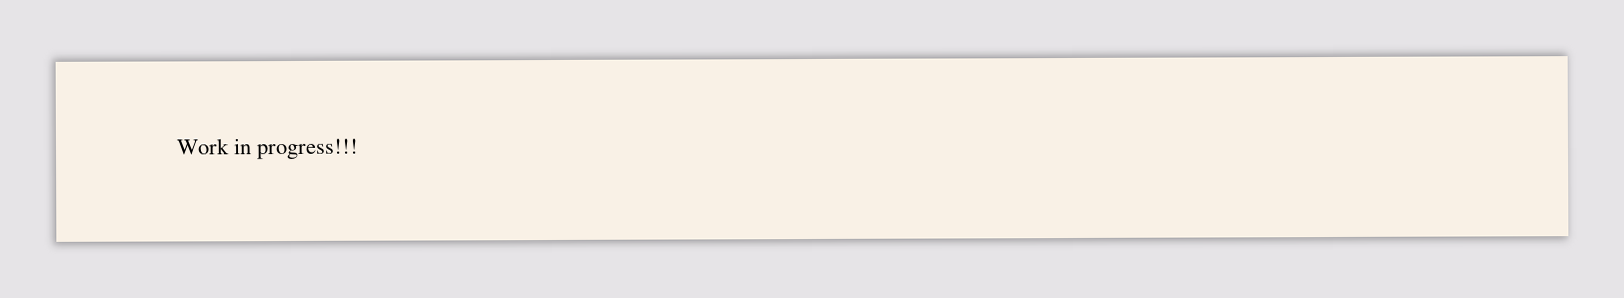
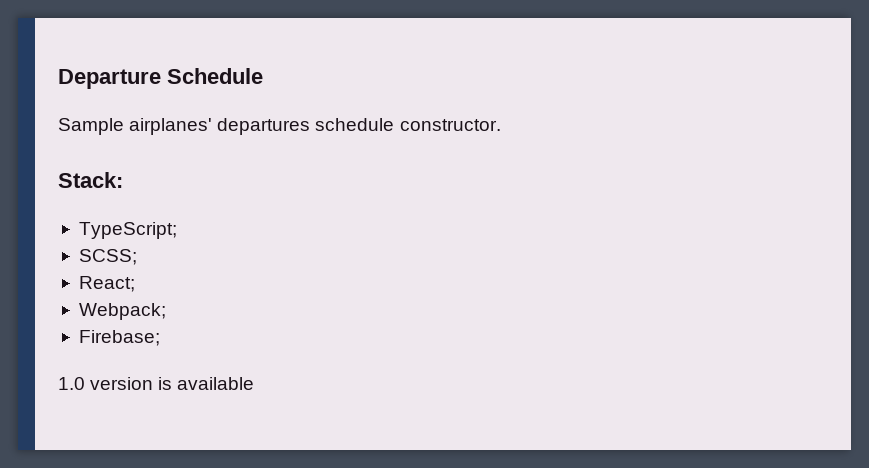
- Work in progress!!!
+ Departure Schedule
+ Sample airplanes' departures schedule constructor.
+ Stack:
+ TypeScript;
+ SCSS;
+ React;
+ Webpack;
+ Firebase;
+ 1.0 version is available

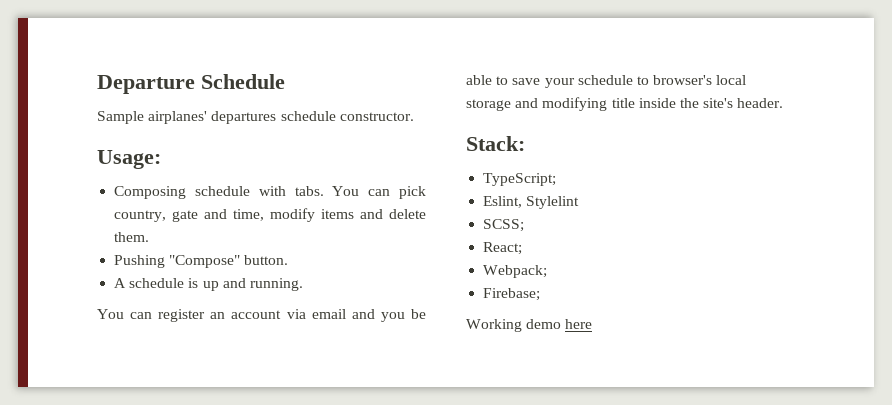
+ Usage:
+ Composing schedule with tabs. You can pick country, gate and time, modify items and delete them.
+ Pushing "Compose" button.
+ A schedule is up and running.
+ You can register an account via email and you be able to save your schedule to browser's local storage and modifying title inside the site's header.
+ Eslint, Stylelint
- 1.0 version is available
+ Working demo here

